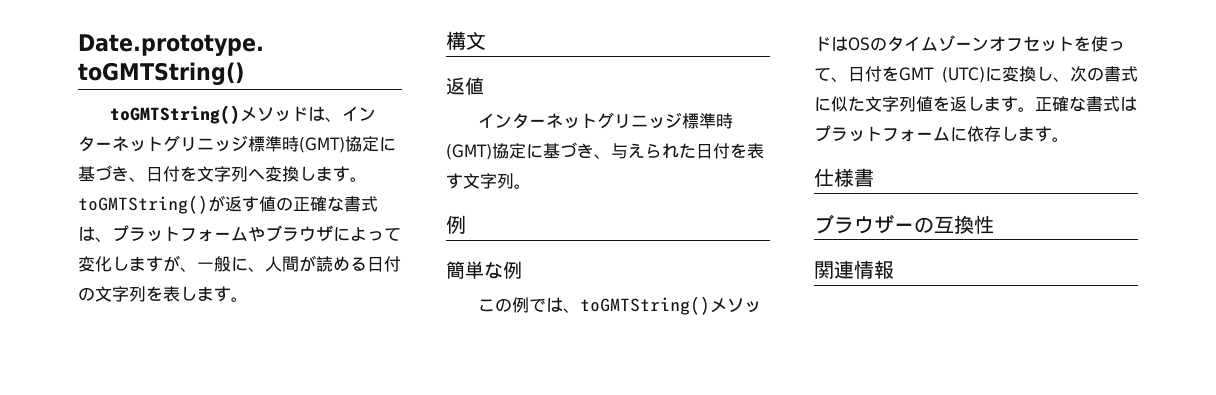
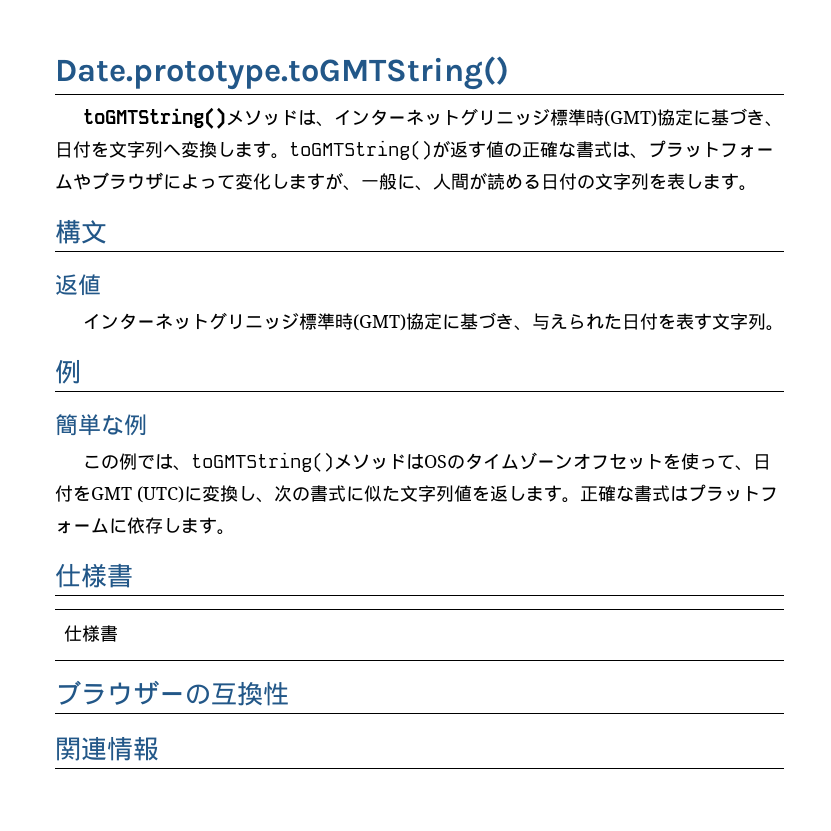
  正確な書式はプラットフォームに依存します。
+ 仕様書

